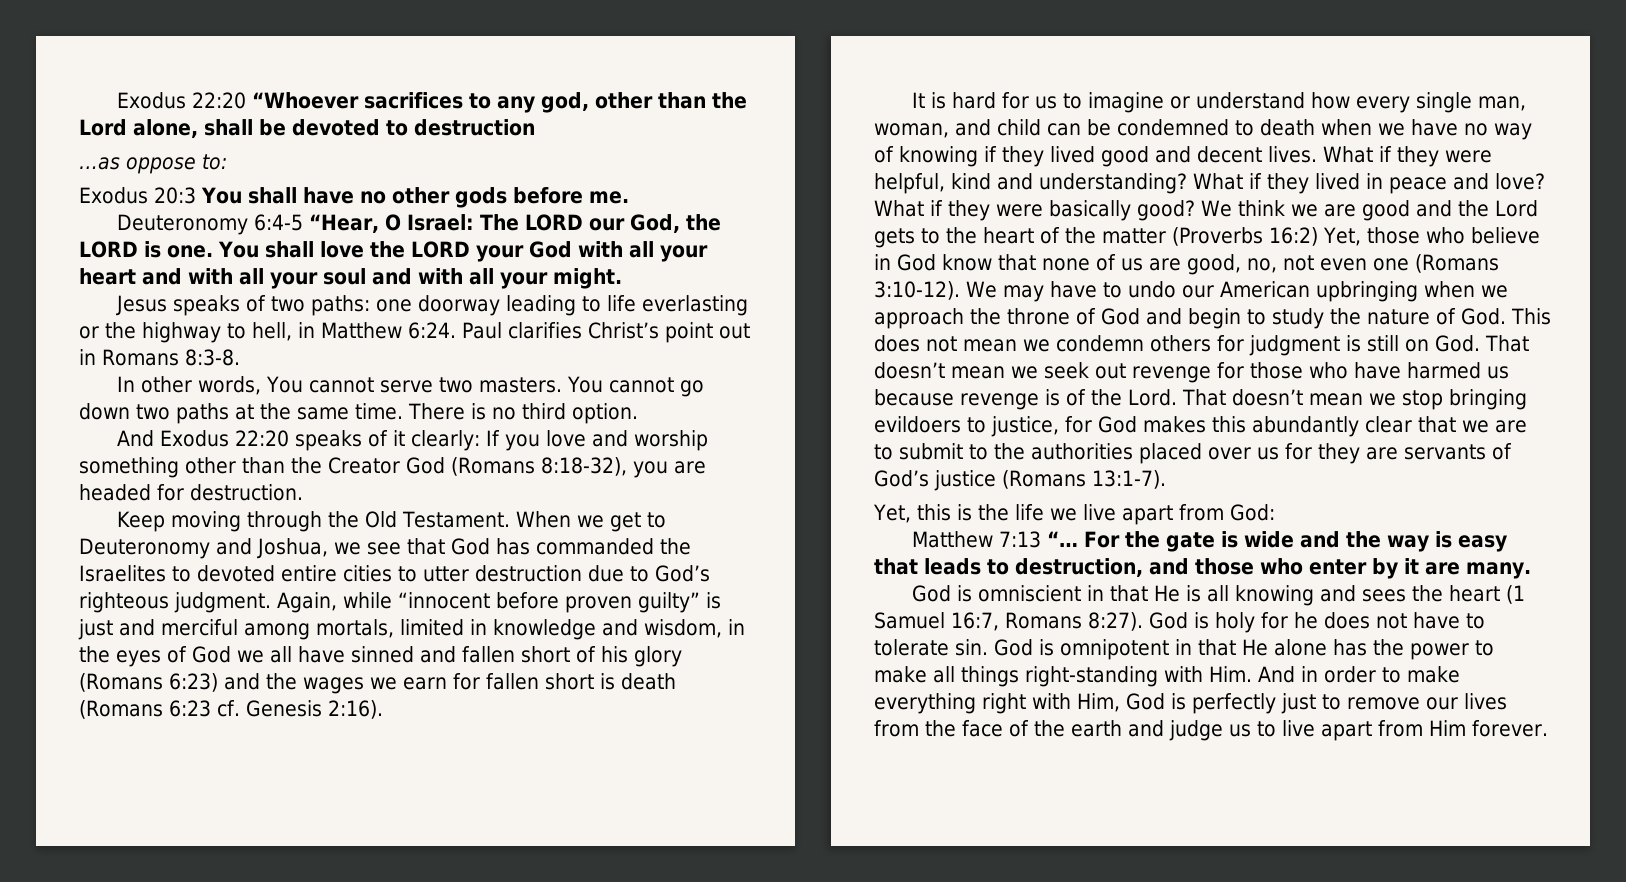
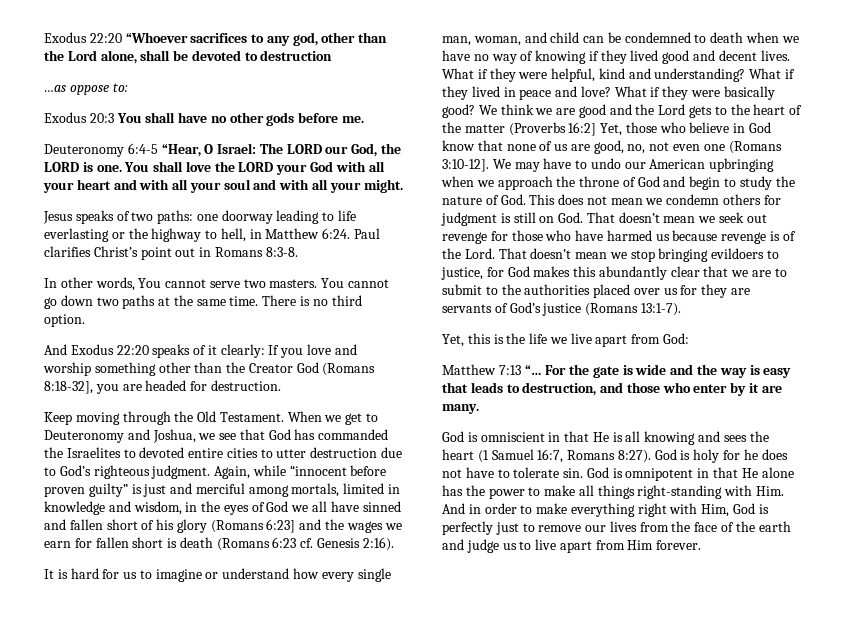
- And Exodus 22:20 speaks of it clearly: If you love and worship something other than the Creator God (Romans 8:18-32), you are headed for destruction.
+ And Exodus 22:20 speaks of it clearly: If you love and worship something other than the Creator God (Romans 8:18-32], you are headed for destruction.
- Again, while “innocent before proven guilty” is just and merciful among mortals, limited in knowledge and wisdom, in the eyes of God we all have sinned and fallen short of his glory (Romans 6:23) and the wages we earn for fallen short is death (Romans 6:23 cf. Genesis 2:16).
+ Again, while “innocent before proven guilty” is just and merciful among mortals, limited in knowledge and wisdom, in the eyes of God we all have sinned and fallen short of his glory (Romans 6:23] and the wages we earn for fallen short is death (Romans 6:23 cf. Genesis 2:16).
- We think we are good and the Lord gets to the heart of the matter (Proverbs 16:2) Yet, those who believe in God know that none of us are good, no, not even one (Romans 3:10-12).
+ We think we are good and the Lord gets to the heart of the matter (Proverbs 16:2] Yet, those who believe in God know that none of us are good, no, not even one (Romans 3:10-12].

